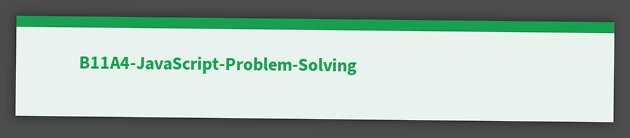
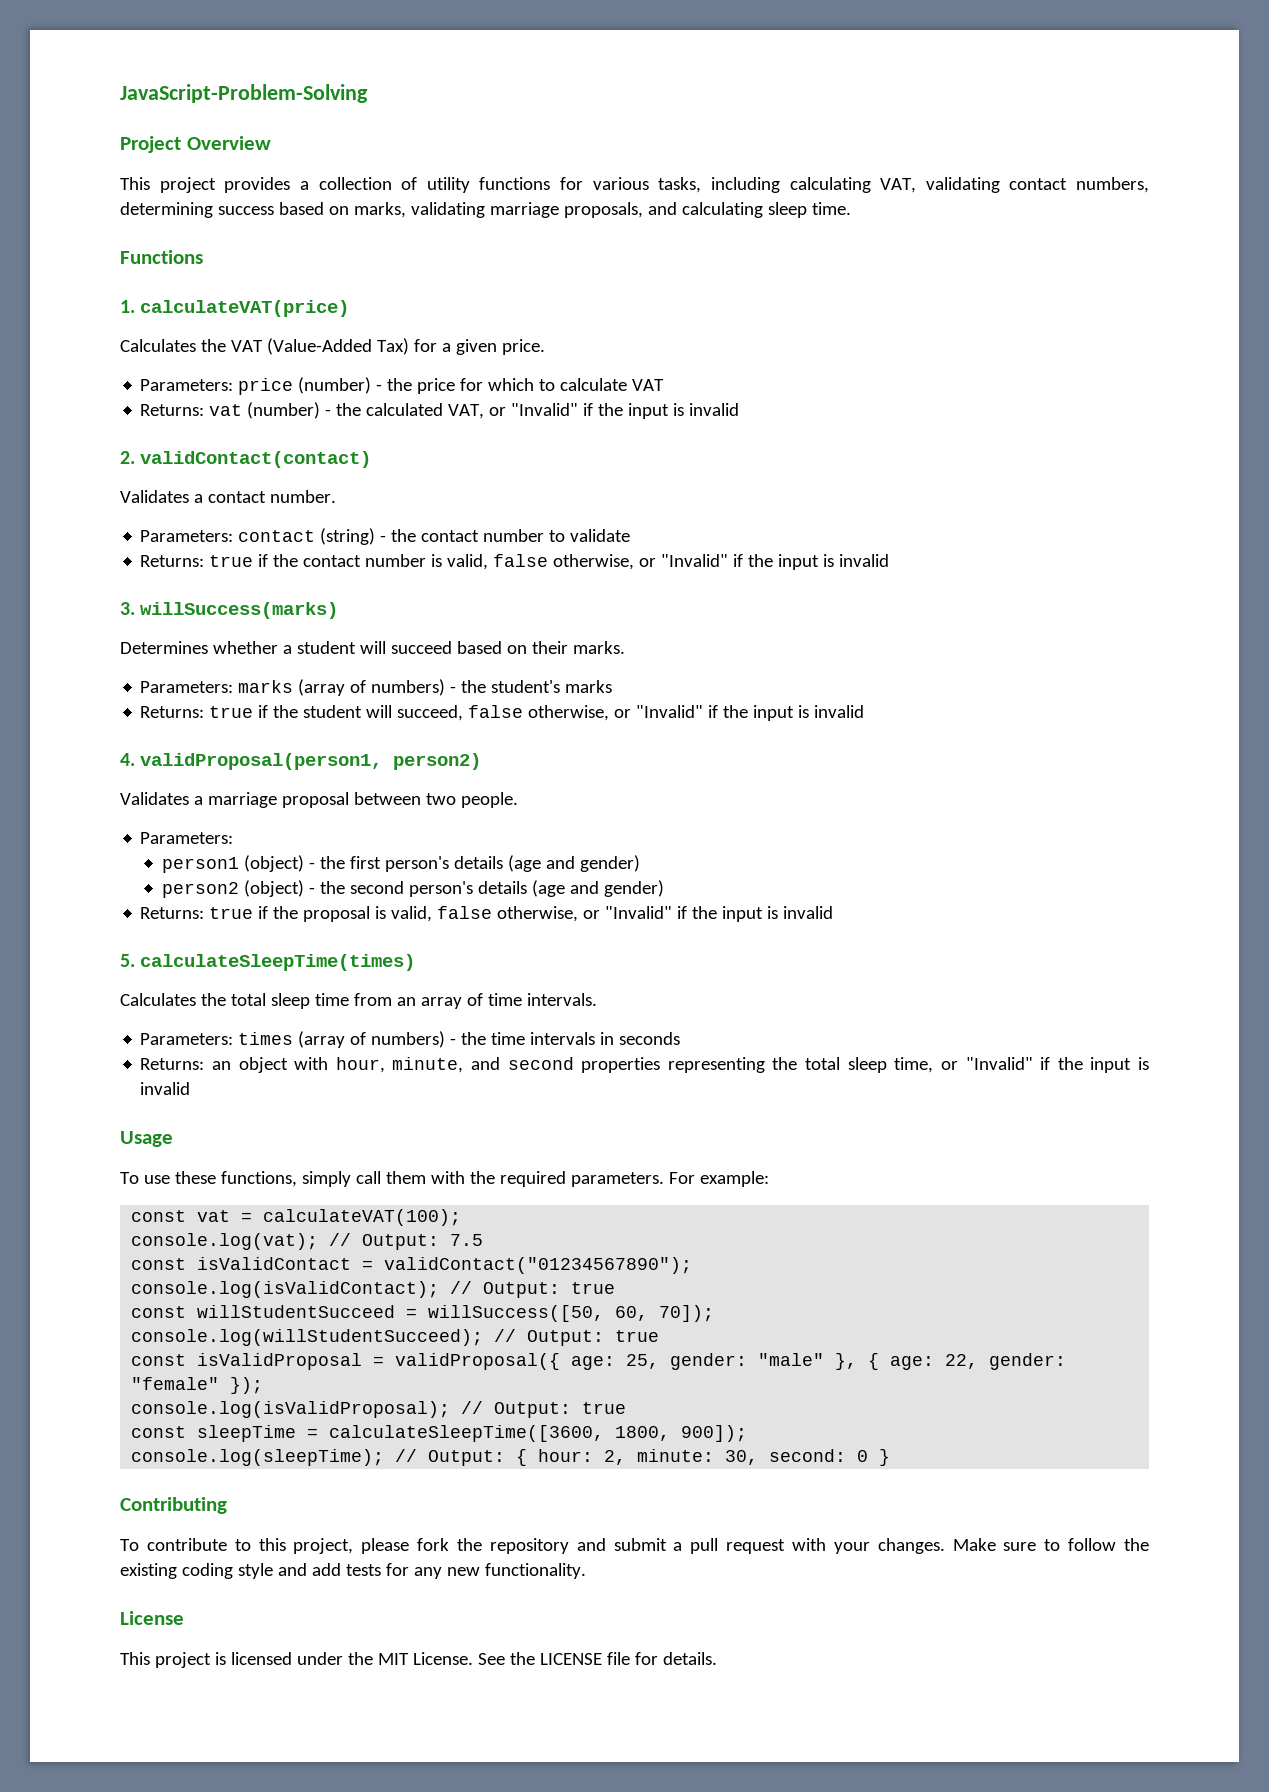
- B11A4-JavaScript-Problem-Solving
+ JavaScript-Problem-Solving
+ Project Overview
+ This project provides a collection of utility functions for various tasks, including calculating VAT, validating contact numbers, determining success based on marks, validating marriage proposals, and calculating sleep time.
+ Functions
+ 1. calculateVAT(price)
+ Calculates the VAT (Value-Added Tax) for a given price.
+ Parameters: price (number) - the price for which to calculate VAT
+ Returns: vat (number) - the calculated VAT, or "Invalid" if the input is invalid
+ 2. validContact(contact)
+ Validates a contact number.
+ Parameters: contact (string) - the contact number to validate
+ Returns: true if the contact number is valid, false otherwise, or "Invalid" if the input is invalid
+ 3. willSuccess(marks)
+ Determines whether a student will succeed based on their marks.
+ Parameters: marks (array of numbers) - the student's marks
+ Returns: true if the student will succeed, false otherwise, or "Invalid" if the input is invalid
+ 4. validProposal(person1, person2)
+ Validates a marriage proposal between two people.
+ Parameters:
+ person1 (object) - the first person's details (age and gender)
+ person2 (object) - the second person's details (age and gender)
+ Returns: true if the proposal is valid, false otherwise, or "Invalid" if the input is invalid
+ 5. calculateSleepTime(times)
+ Calculates the total sleep time from an array of time intervals.
+ Parameters: times (array of numbers) - the time intervals in seconds
+ Returns: an object with hour, minute, and second properties representing the total sleep time, or "Invalid" if the input is invalid
+ Usage
+ To use these functions, simply call them with the required parameters. For example:
+ const vat = calculateVAT(100);
+ console.log(vat); // Output: 7.5
+ const isValidContact = validContact("01234567890");
+ console.log(isValidContact); // Output: true
+ const willStudentSucceed = willSuccess([50, 60, 70]);
+ console.log(willStudentSucceed); // Output: true
+ const isValidProposal = validProposal({ age: 25, gender: "male" }, { age: 22, gender: "female" });
+ console.log(isValidProposal); // Output: true
+ const sleepTime = calculateSleepTime([3600, 1800, 900]);
+ console.log(sleepTime); // Output: { hour: 2, minute: 30, second: 0 }
+ Contributing
+ To contribute to this project, please fork the repository and submit a pull request with your changes. Make sure to follow the existing coding style and add tests for any new functionality.
+ License
+ This project is licensed under the MIT License. See the LICENSE file for details.

